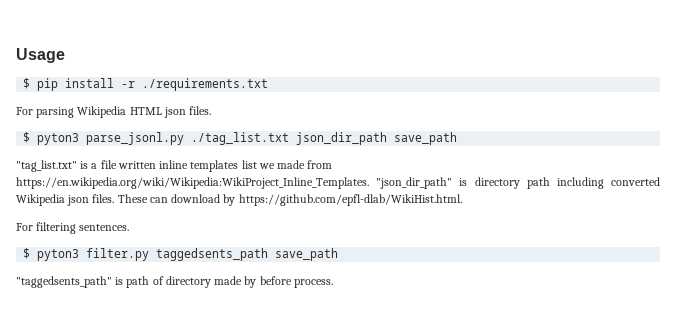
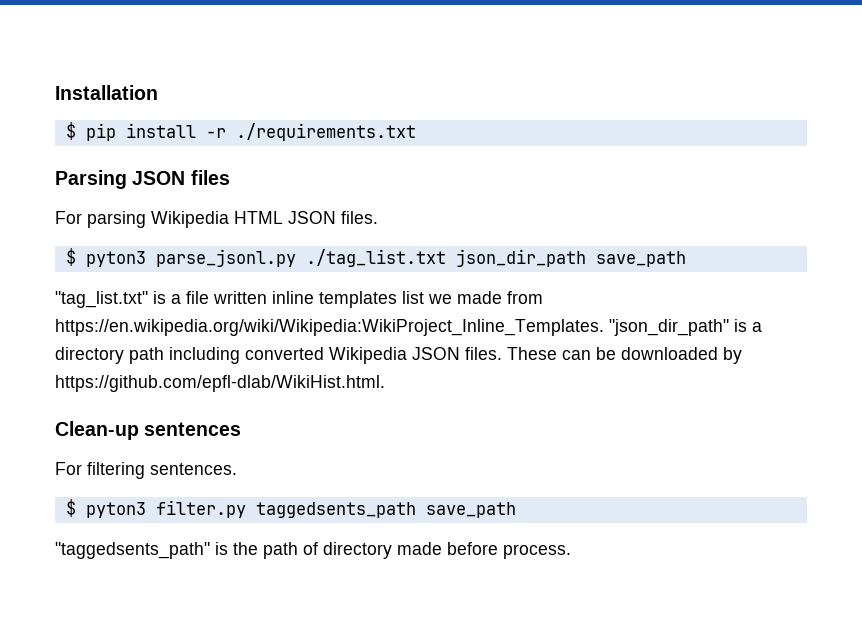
- Usage
+ Installation
+ Parsing JSON files
- For parsing Wikipedia HTML json files.
+ For parsing Wikipedia HTML JSON files.
- "tag_list.txt" is a file written inline templates list we made from https://en.wikipedia.org/wiki/Wikipedia:WikiProject_Inline_Templates. "json_dir_path" is directory path including converted Wikipedia json files.
+ "tag_list.txt" is a file written inline templates list we made from https://en.wikipedia.org/wiki/Wikipedia:WikiProject_Inline_Templates. "json_dir_path" is a directory path including converted Wikipedia JSON files.
- These can download by https://github.com/epfl-dlab/WikiHist.html.
+ These can be downloaded by https://github.com/epfl-dlab/WikiHist.html.
+ Clean-up sentences
- "taggedsents_path" is path of directory made by before process.
+ "taggedsents_path" is the path of directory made before process.

